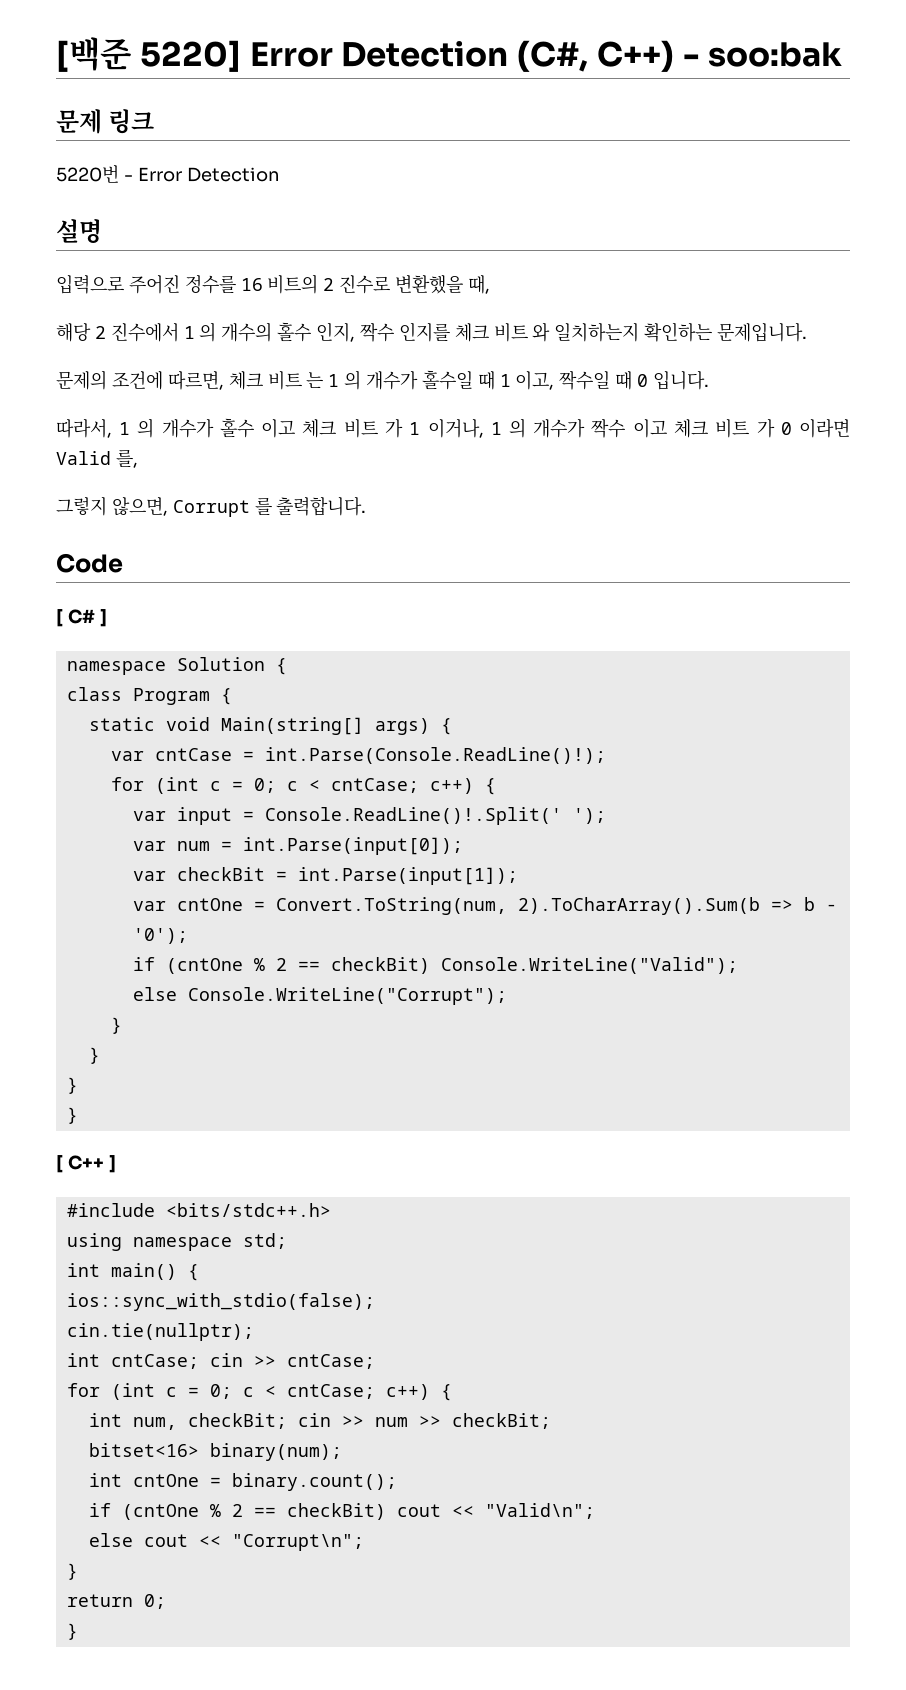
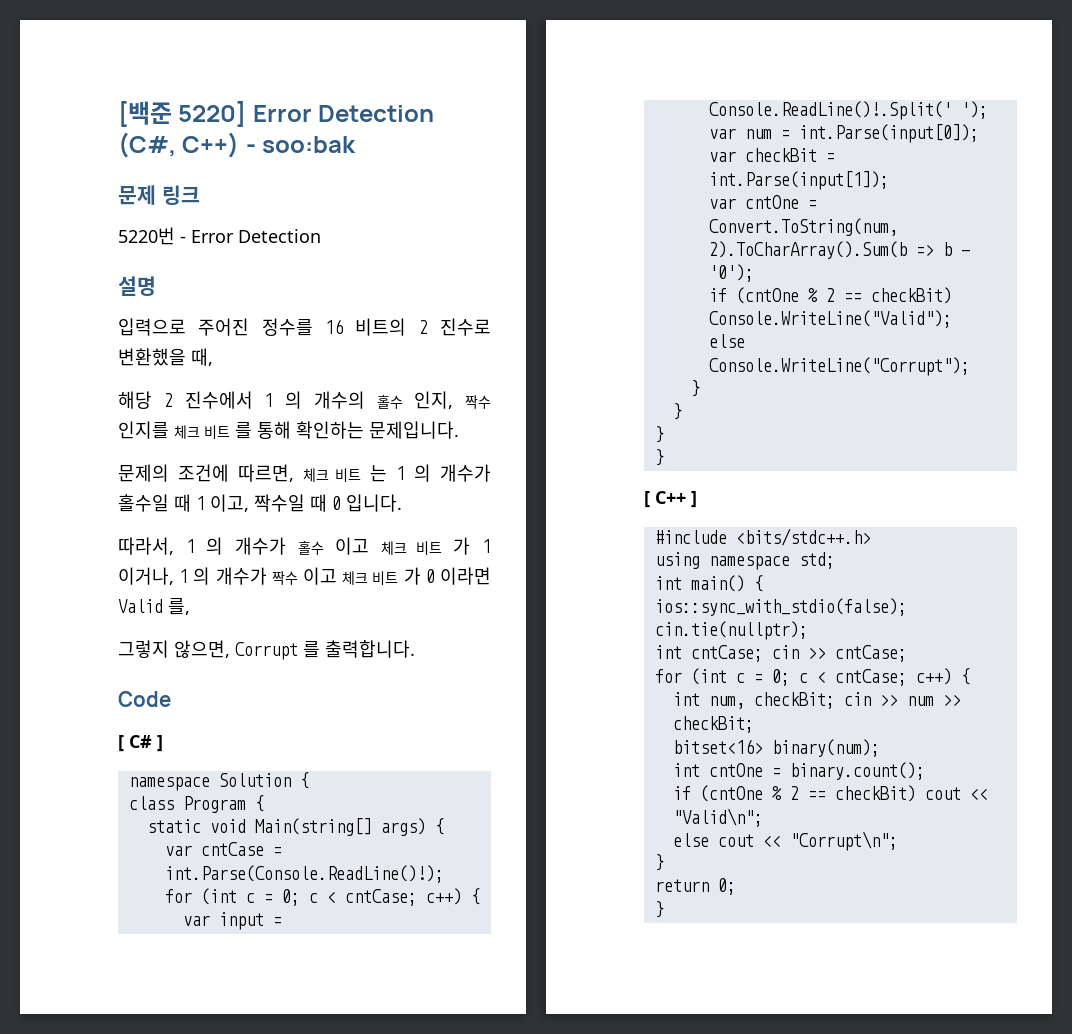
- 해당 2 진수에서 1 의 개수의 홀수 인지, 짝수 인지를 체크 비트 와 일치하는지 확인하는 문제입니다.
+ 해당 2 진수에서 1 의 개수의 홀수 인지, 짝수 인지를 체크 비트 를 통해 확인하는 문제입니다.

